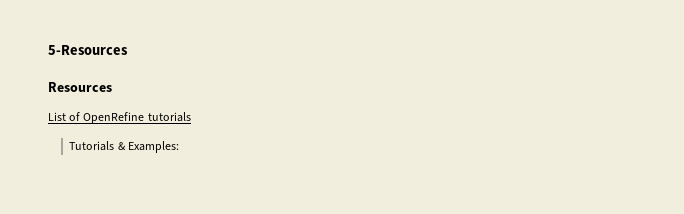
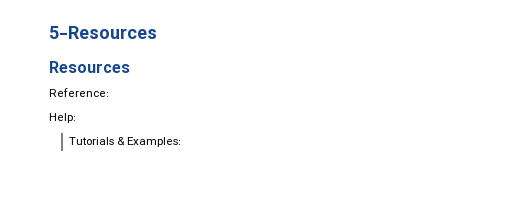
- List of OpenRefine tutorials
+ Reference:
+ Help:

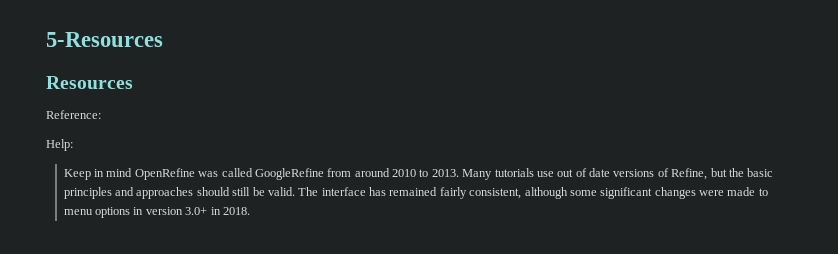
- Tutorials & Examples:
+ Keep in mind OpenRefine was called GoogleRefine from around 2010 to 2013. Many tutorials use out of date versions of Refine, but the basic principles and approaches should still be valid. The interface has remained fairly consistent, although some significant changes were made to menu options in version 3.0+ in 2018.

